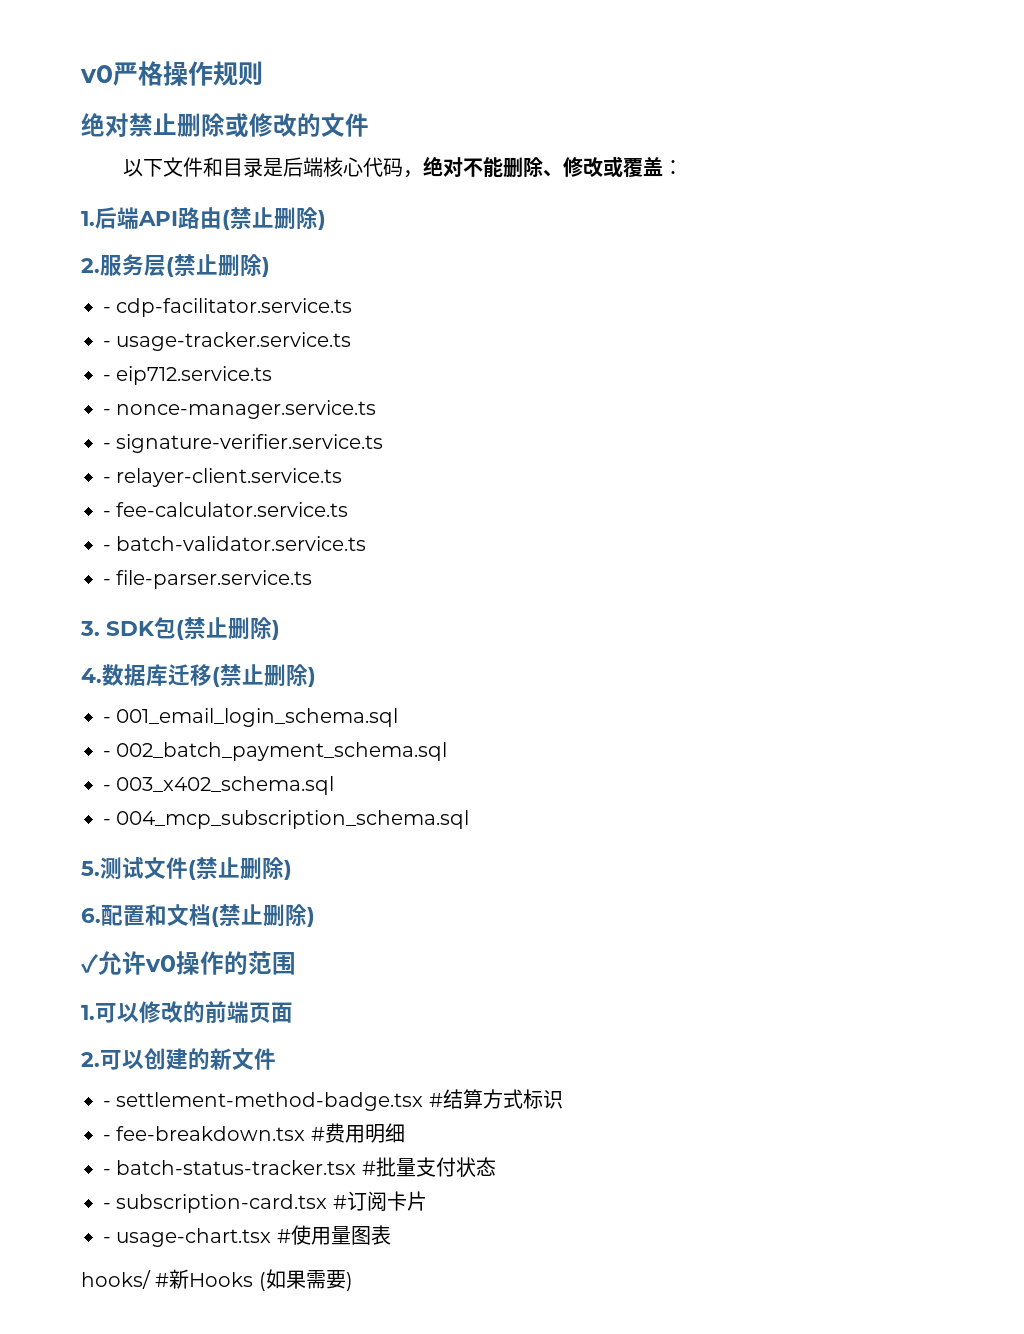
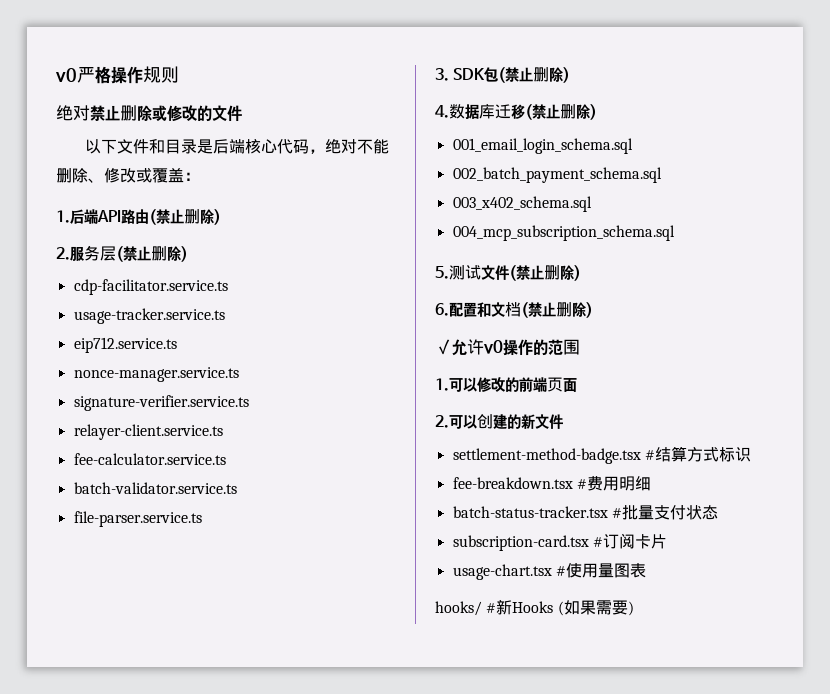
- - cdp-facilitator.service.ts
+ cdp-facilitator.service.ts
- - usage-tracker.service.ts
+ usage-tracker.service.ts
- - eip712.service.ts
+ eip712.service.ts
- - nonce-manager.service.ts
+ nonce-manager.service.ts
- - signature-verifier.service.ts
+ signature-verifier.service.ts
- - relayer-client.service.ts
+ relayer-client.service.ts
- - fee-calculator.service.ts
+ fee-calculator.service.ts
- - batch-validator.service.ts
+ batch-validator.service.ts
- - file-parser.service.ts
+ file-parser.service.ts
- - 001_email_login_schema.sql
+ 001_email_login_schema.sql
- - 002_batch_payment_schema.sql
+ 002_batch_payment_schema.sql
- - 003_x402_schema.sql
+ 003_x402_schema.sql
- - 004_mcp_subscription_schema.sql
+ 004_mcp_subscription_schema.sql
- - settlement-method-badge.tsx #结算方式标识
+ settlement-method-badge.tsx #结算方式标识
- - fee-breakdown.tsx #费用明细
+ fee-breakdown.tsx #费用明细
- - batch-status-tracker.tsx #批量支付状态
+ batch-status-tracker.tsx #批量支付状态
- - subscription-card.tsx #订阅卡片
+ subscription-card.tsx #订阅卡片
- - usage-chart.tsx #使用量图表
+ usage-chart.tsx #使用量图表

